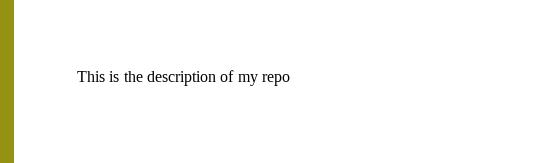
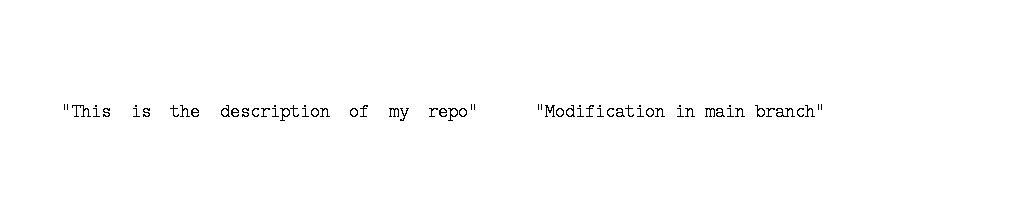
- This is the description of my repo
+ "This is the description of my repo" "Modification in main branch"

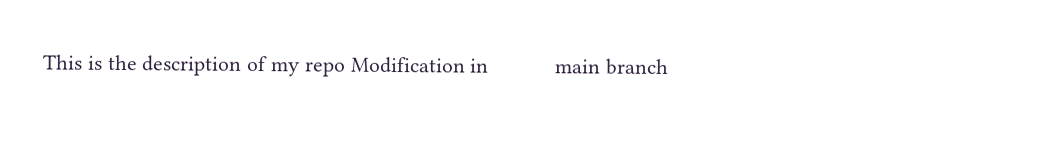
- "This is the description of my repo" "Modification in main branch"
+ This is the description of my repo Modification in main branch

